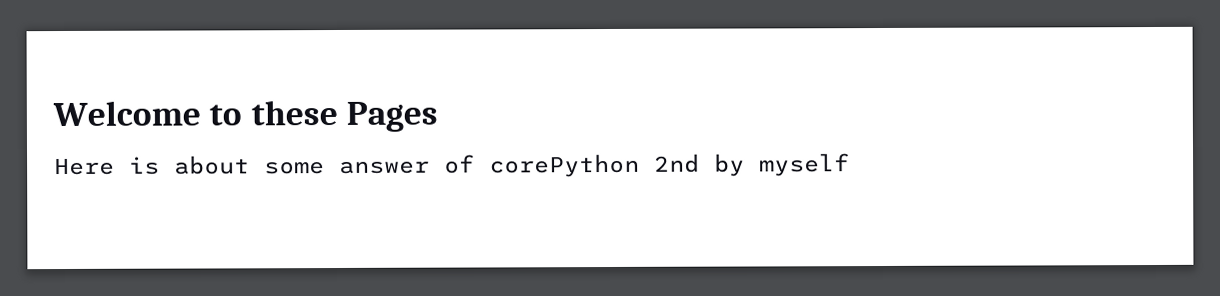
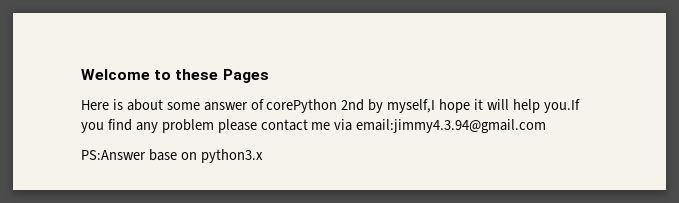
- Here is about some answer of corePython 2nd by myself
+ Here is about some answer of corePython 2nd by myself,I hope it will help you.If you find any problem please contact me via email:jimmy4.3.94@gmail.com
+ PS:Answer base on python3.x

